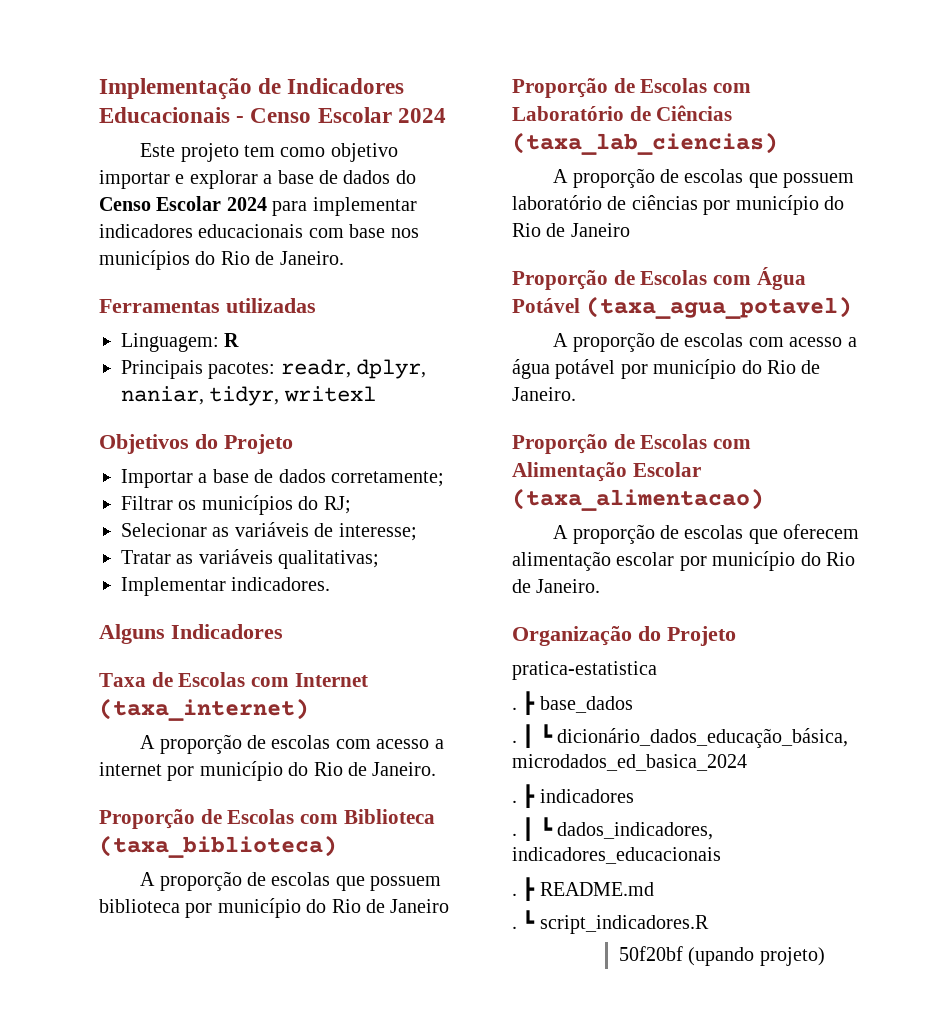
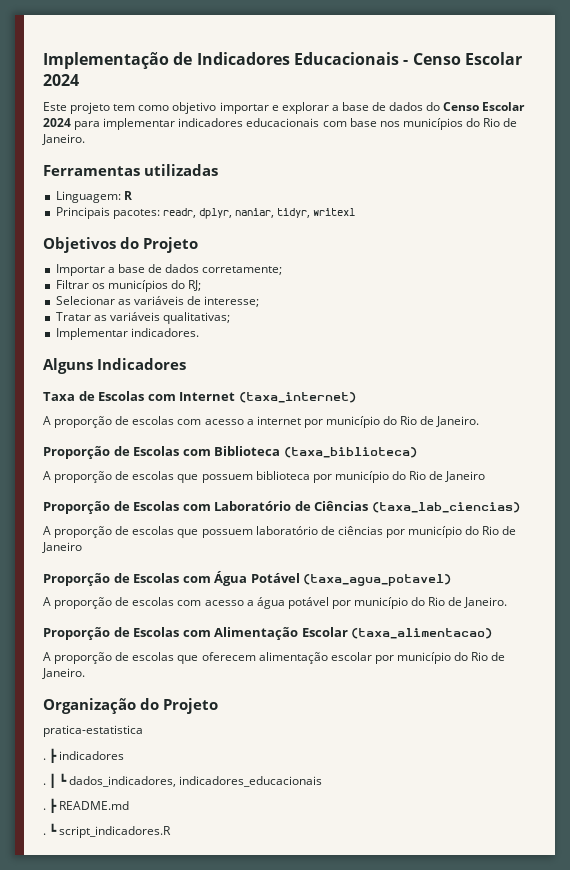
- . ┣ base_dados
- . ┃ ┗ dicionário_dados_educação_básica, microdados_ed_basica_2024
- 50f20bf (upando projeto)

